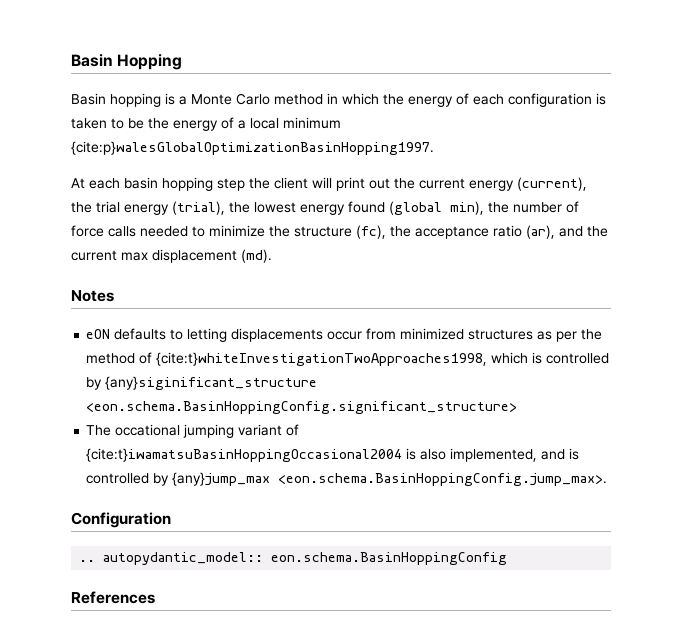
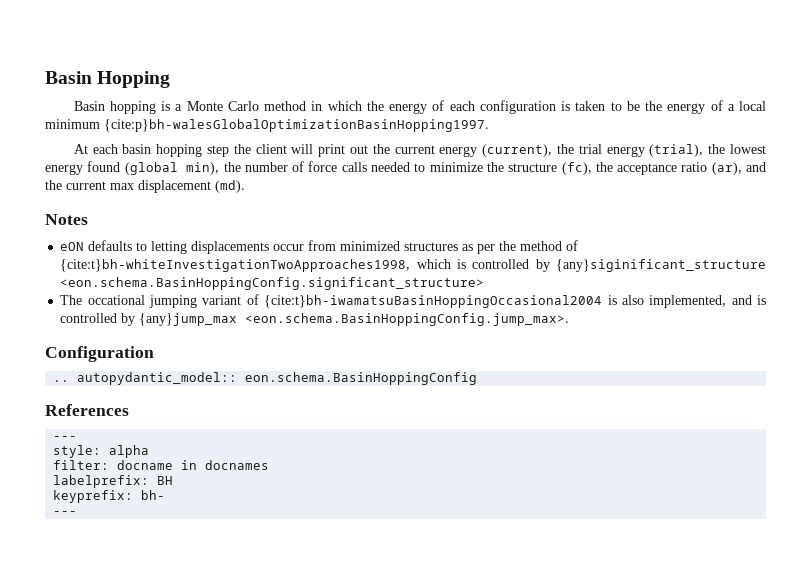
- Basin hopping is a Monte Carlo method in which the energy of each configuration is taken to be the energy of a local minimum {cite:p}walesGlobalOptimizationBasinHopping1997.
+ Basin hopping is a Monte Carlo method in which the energy of each configuration is taken to be the energy of a local minimum {cite:p}bh-walesGlobalOptimizationBasinHopping1997.
- eON defaults to letting displacements occur from minimized structures as per the method of {cite:t}whiteInvestigationTwoApproaches1998, which is controlled by {any}siginificant_structure <eon.schema.BasinHoppingConfig.significant_structure>
+ eON defaults to letting displacements occur from minimized structures as per the method of {cite:t}bh-whiteInvestigationTwoApproaches1998, which is controlled by {any}siginificant_structure <eon.schema.BasinHoppingConfig.significant_structure>
- The occational jumping variant of {cite:t}iwamatsuBasinHoppingOccasional2004 is also implemented, and is controlled by {any}jump_max <eon.schema.BasinHoppingConfig.jump_max>.
+ The occational jumping variant of {cite:t}bh-iwamatsuBasinHoppingOccasional2004 is also implemented, and is controlled by {any}jump_max <eon.schema.BasinHoppingConfig.jump_max>.
  References
+ ---
+ style: alpha
+ filter: docname in docnames
+ labelprefix: BH
+ keyprefix: bh-
+ ---

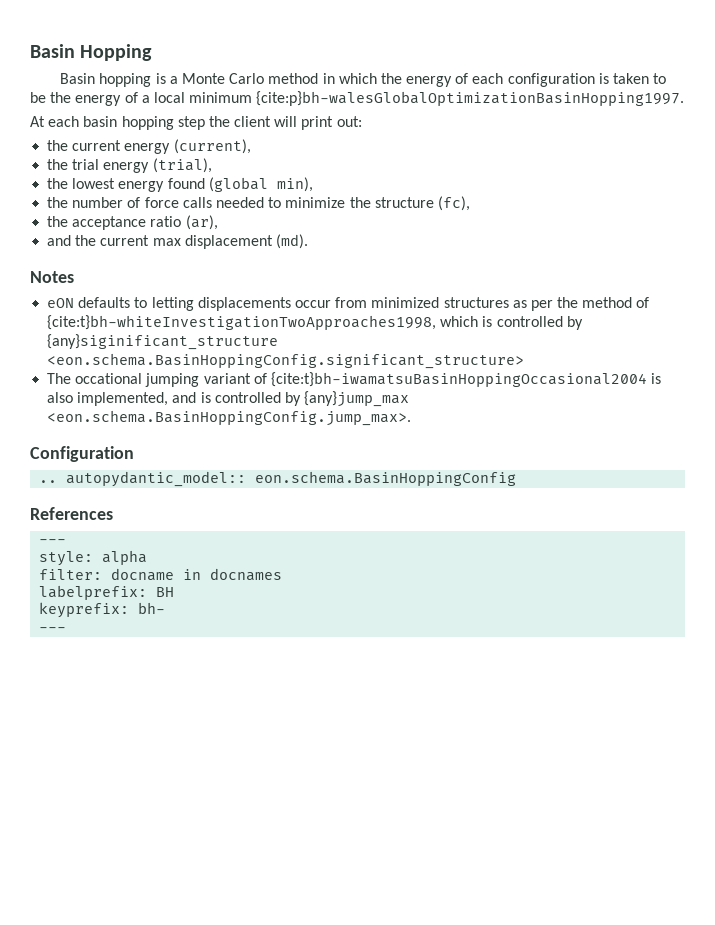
- At each basin hopping step the client will print out the current energy (current), the trial energy (trial), the lowest energy found (global min), the number of force calls needed to minimize the structure (fc), the acceptance ratio (ar), and the current max displacement (md).
+ At each basin hopping step the client will print out:
+ the current energy (current),
+ the trial energy (trial),
+ the lowest energy found (global min),
+ the number of force calls needed to minimize the structure (fc),
+ the acceptance ratio (ar),
+ and the current max displacement (md).

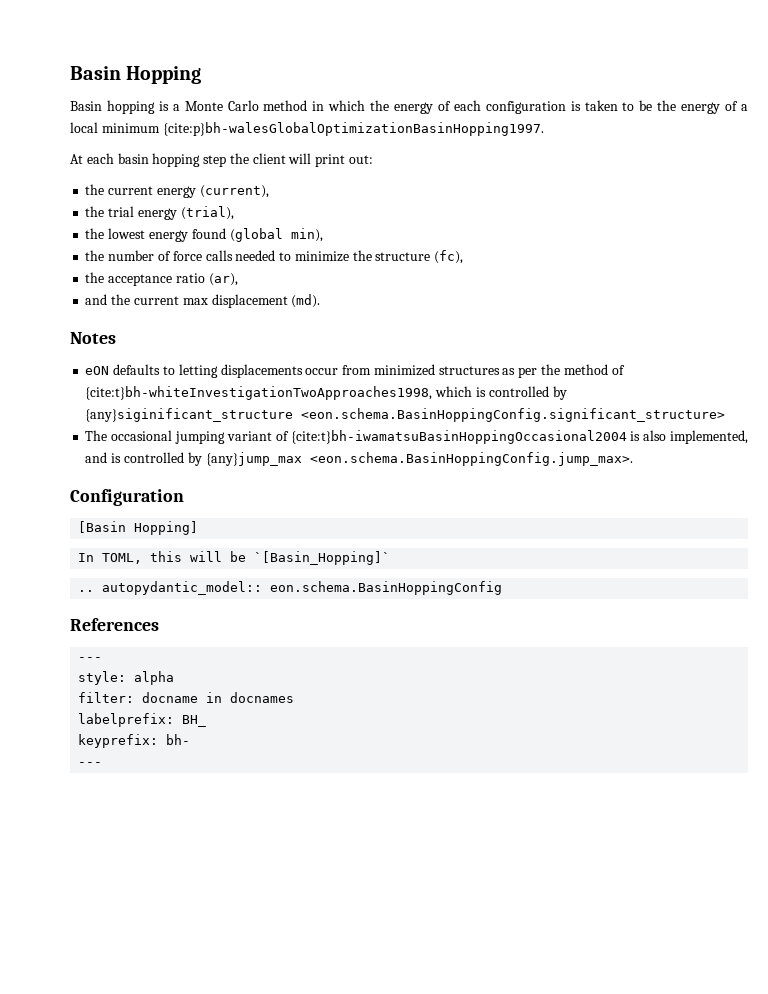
- The occational jumping variant of {cite:t}bh-iwamatsuBasinHoppingOccasional2004 is also implemented, and is controlled by {any}jump_max <eon.schema.BasinHoppingConfig.jump_max>.
+ The occasional jumping variant of {cite:t}bh-iwamatsuBasinHoppingOccasional2004 is also implemented, and is controlled by {any}jump_max <eon.schema.BasinHoppingConfig.jump_max>.
+ [Basin Hopping]
+ In TOML, this will be `[Basin_Hopping]`
- labelprefix: BH
+ labelprefix: BH_

